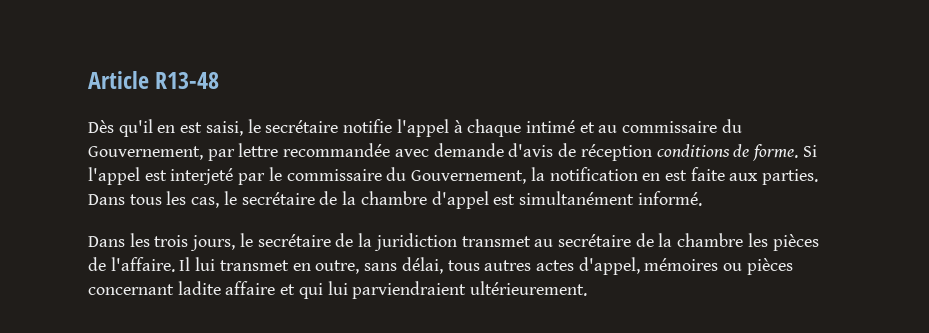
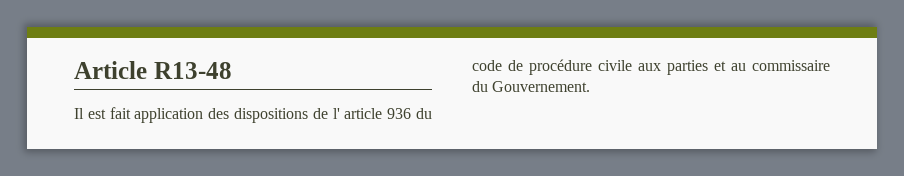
- Dès qu'il en est saisi, le secrétaire notifie l'appel à chaque intimé et au commissaire du Gouvernement, par lettre recommandée avec demande d'avis de réception conditions de forme. Si l'appel est interjeté par le commissaire du Gouvernement, la notification en est faite aux parties. Dans tous les cas, le secrétaire de la chambre d'appel est simultanément informé.
- Dans les trois jours, le secrétaire de la juridiction transmet au secrétaire de la chambre les pièces de l'affaire. Il lui transmet en outre, sans délai, tous autres actes d'appel, mémoires ou pièces concernant ladite affaire et qui lui parviendraient ultérieurement.
+ Il est fait application des dispositions de l' article 936 du code de procédure civile aux parties et au commissaire du Gouvernement.

